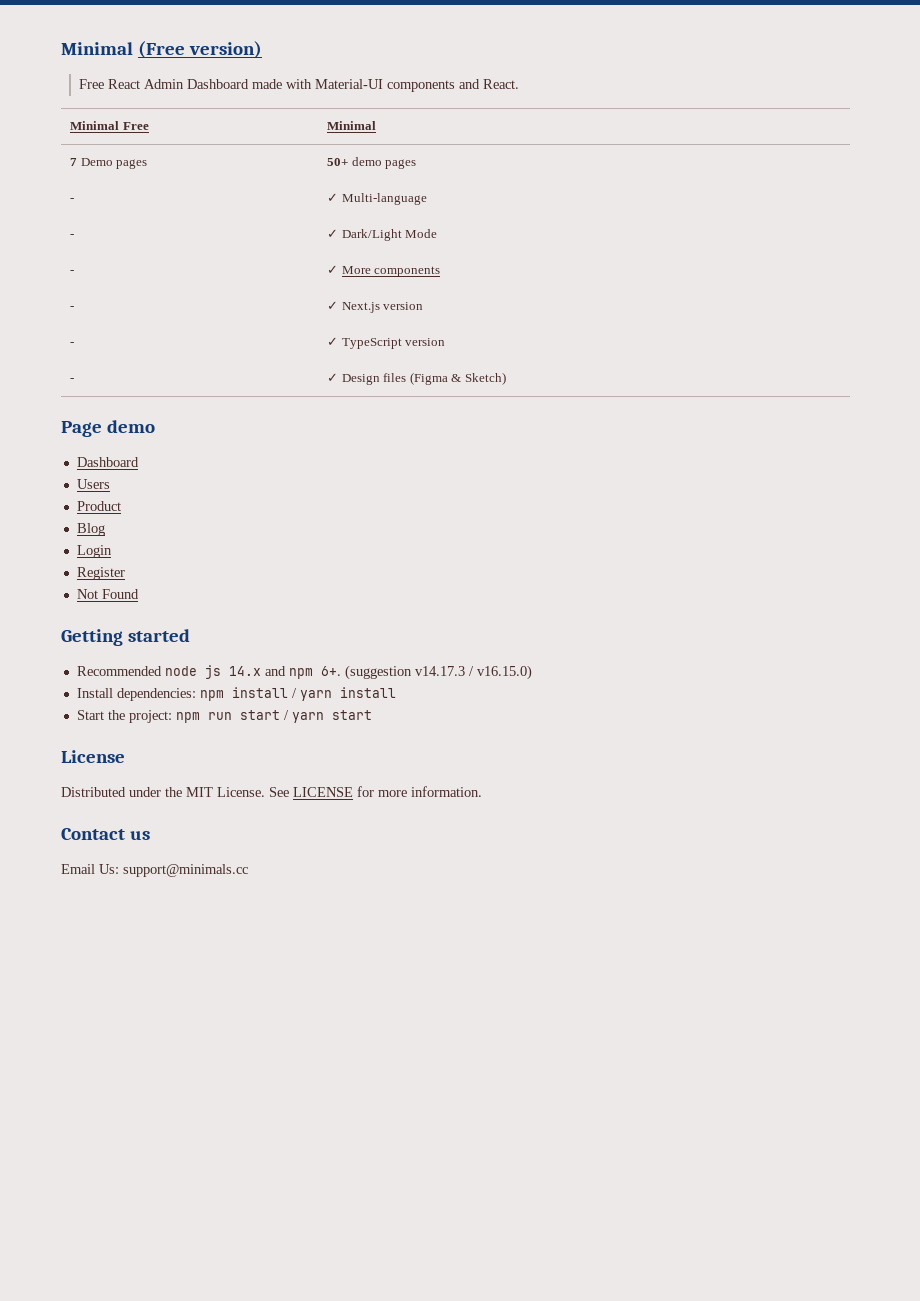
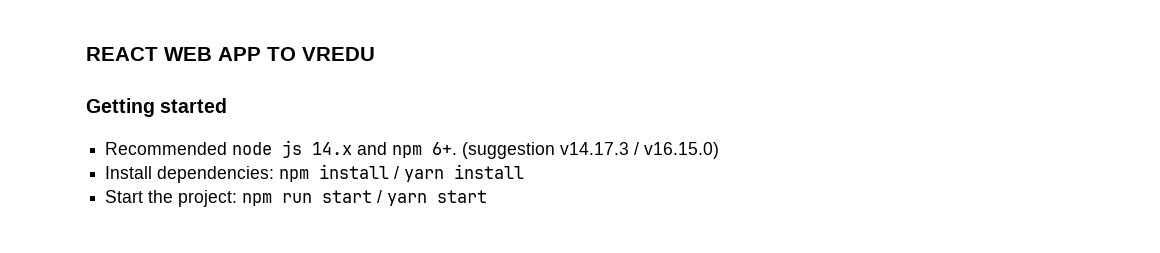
- Minimal (Free version)
- Free React Admin Dashboard made with Material-UI components and React.
- Minimal Free | Minimal
- 7 Demo pages | 50+ demo pages
- - | ✓ Multi-language
- - | ✓ Dark/Light Mode
- - | ✓ More components
- - | ✓ Next.js version
- - | ✓ TypeScript version
- - | ✓ Design files (Figma & Sketch)
- Page demo
- Dashboard
- Users
- Product
- Blog
- Login
- Register
- Not Found
+ REACT WEB APP TO VREDU
- License
- Distributed under the MIT License. See LICENSE for more information.
- Contact us
- Email Us: support@minimals.cc

